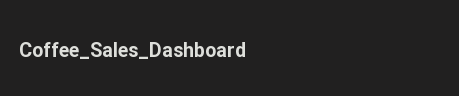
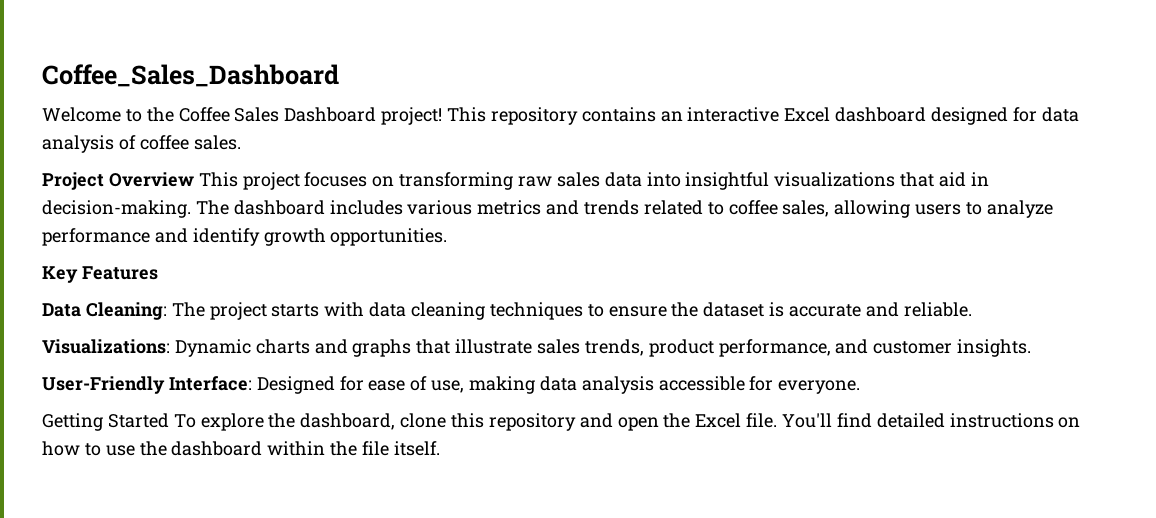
+ Welcome to the Coffee Sales Dashboard project! This repository contains an interactive Excel dashboard designed for data analysis of coffee sales.
+ Project Overview This project focuses on transforming raw sales data into insightful visualizations that aid in decision-making. The dashboard includes various metrics and trends related to coffee sales, allowing users to analyze performance and identify growth opportunities.
+ Key Features
+ Data Cleaning: The project starts with data cleaning techniques to ensure the dataset is accurate and reliable.
+ Visualizations: Dynamic charts and graphs that illustrate sales trends, product performance, and customer insights.
+ User-Friendly Interface: Designed for ease of use, making data analysis accessible for everyone.
+ Getting Started To explore the dashboard, clone this repository and open the Excel file. You'll find detailed instructions on how to use the dashboard within the file itself.

